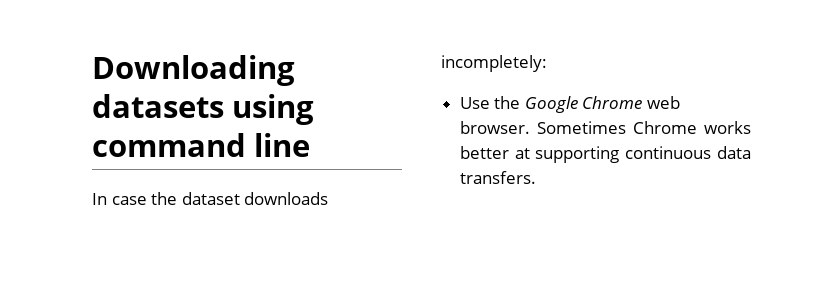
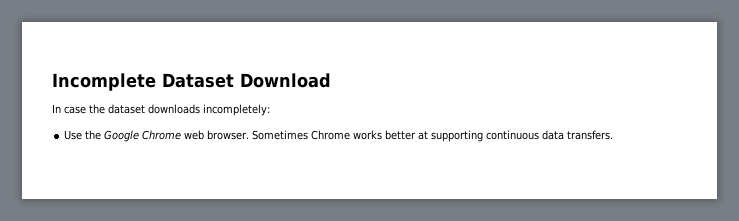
- Downloading datasets using command line
+ Incomplete Dataset Download

